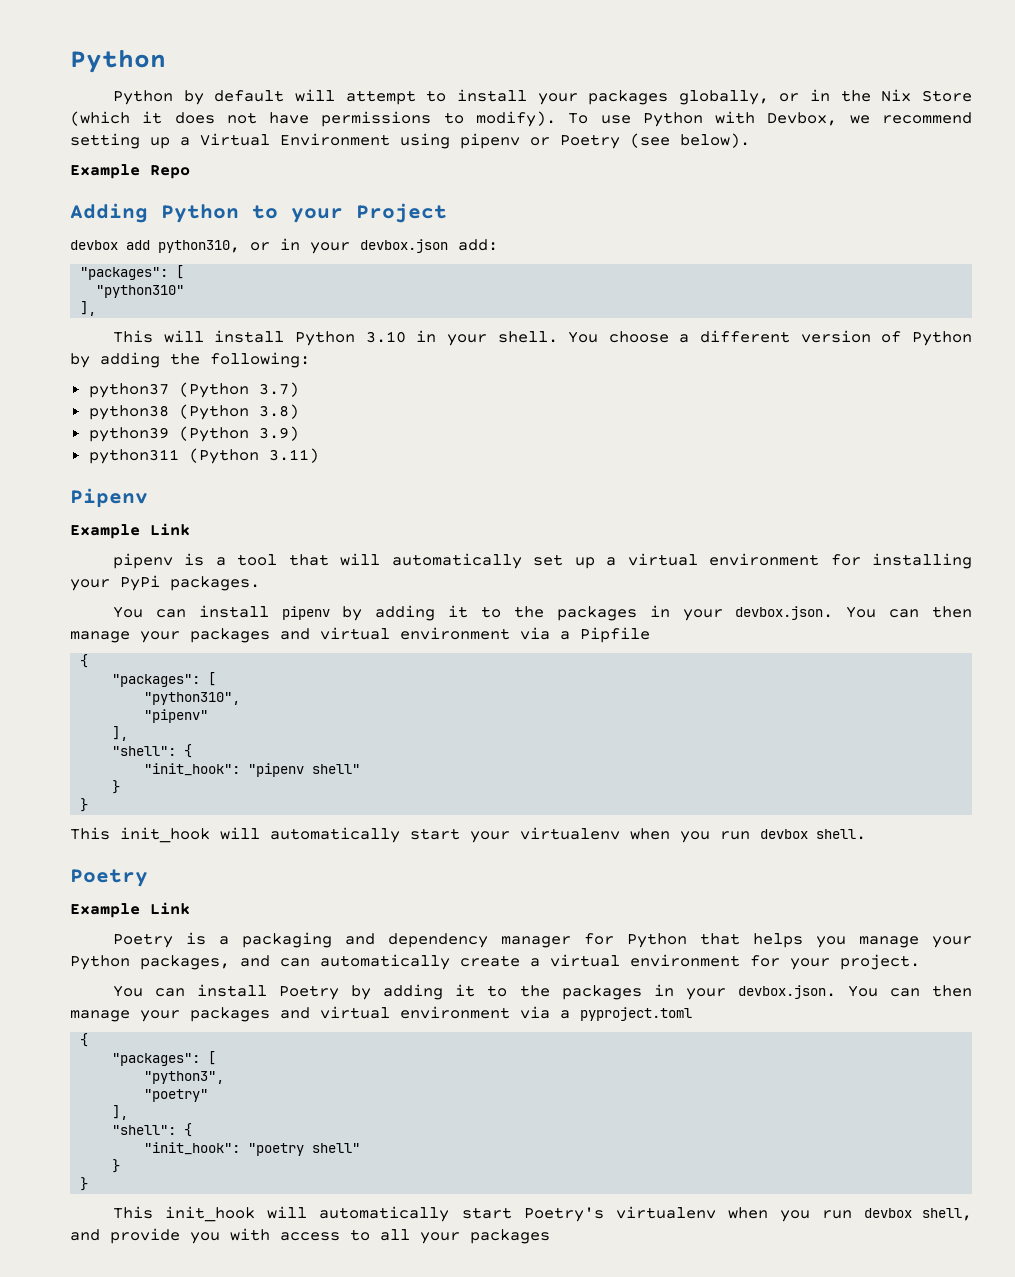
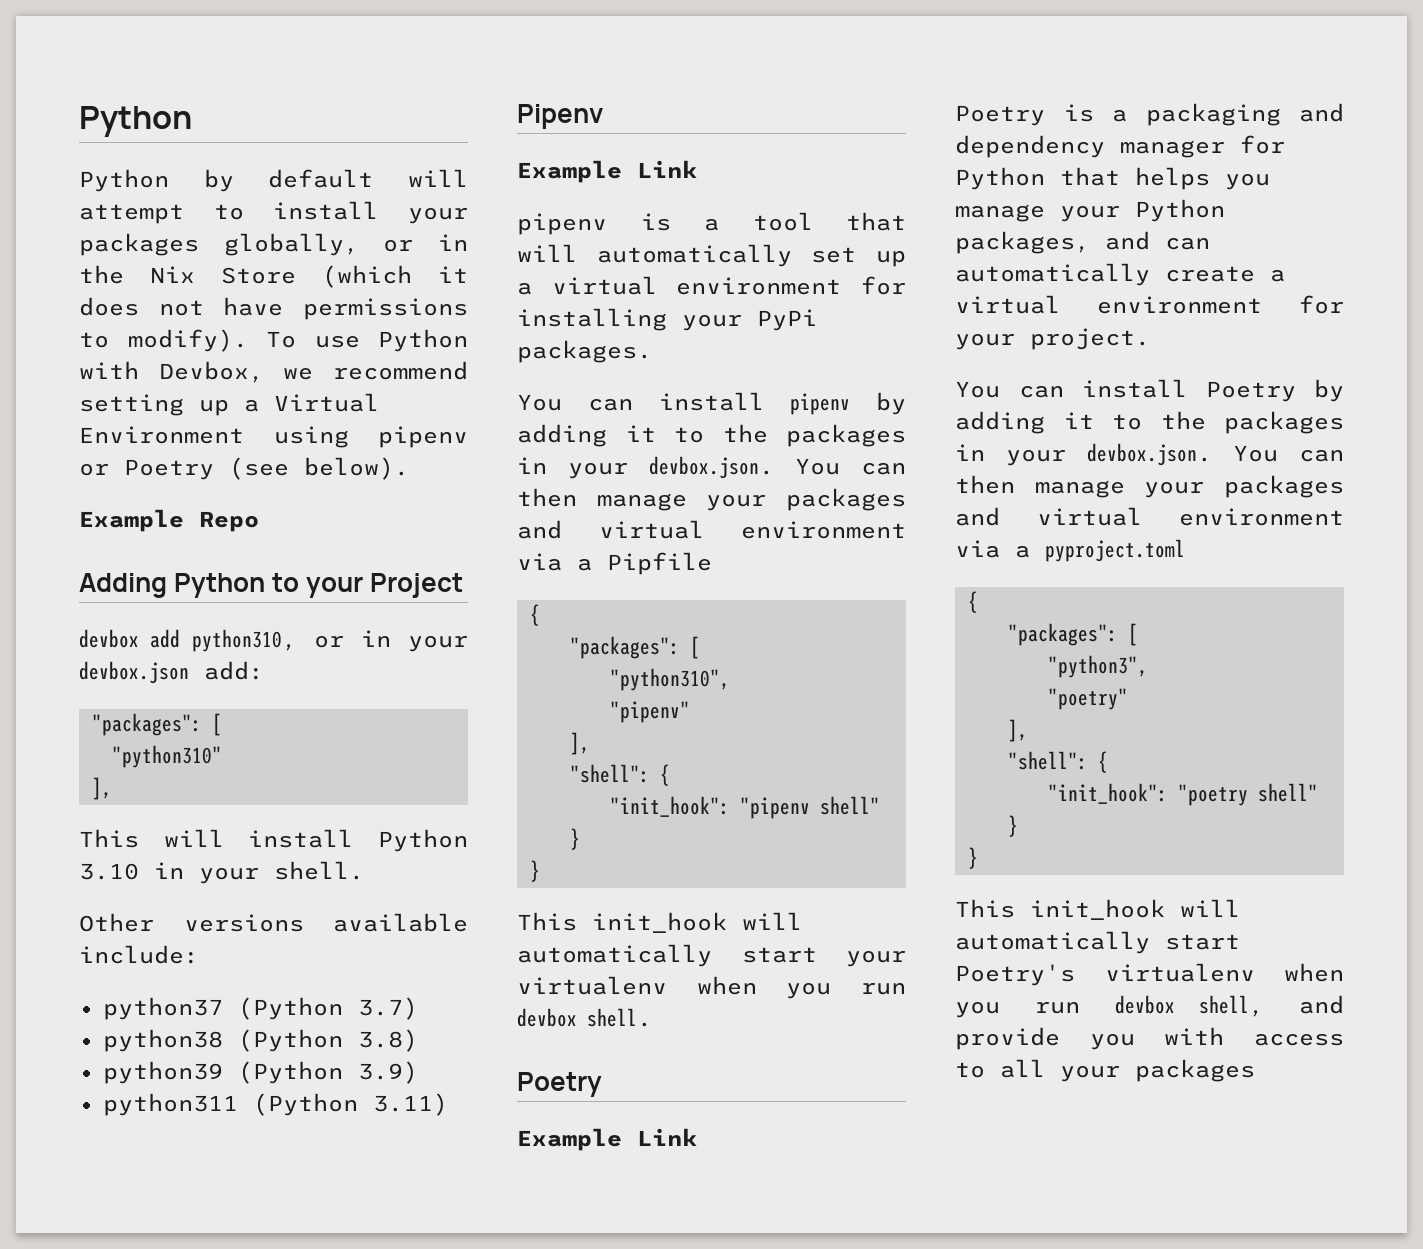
- This will install Python 3.10 in your shell. You choose a different version of Python by adding the following:
+ This will install Python 3.10 in your shell.
+ Other versions available include:

